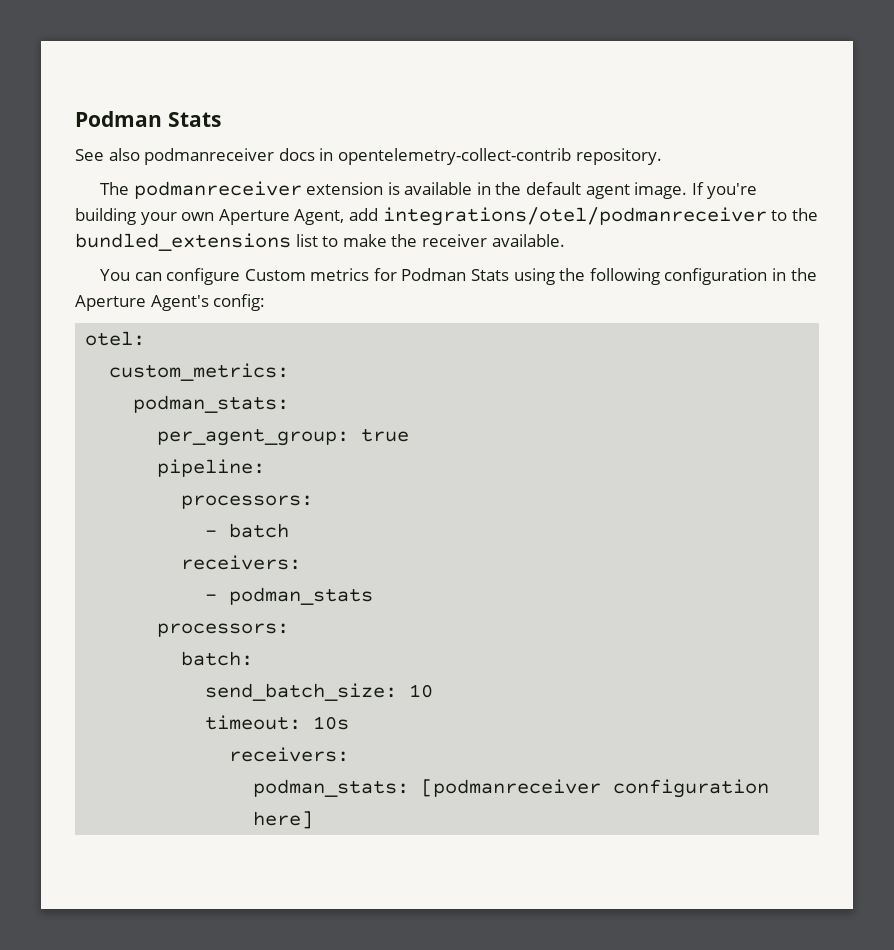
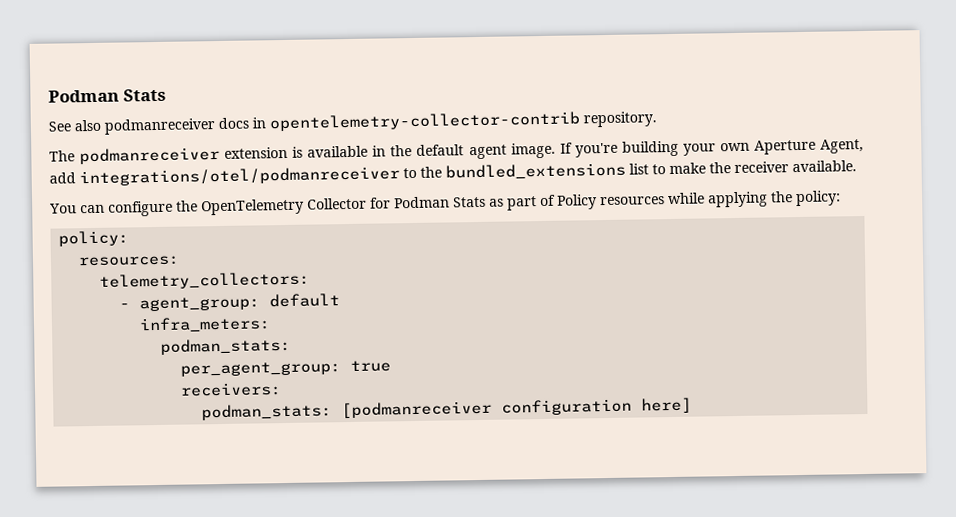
- See also podmanreceiver docs in opentelemetry-collect-contrib repository.
+ See also podmanreceiver docs in opentelemetry-collector-contrib repository.
- You can configure Custom metrics for Podman Stats using the following configuration in the Aperture Agent's config:
- otel:
- custom_metrics:
+ You can configure the OpenTelemetry Collector for Podman Stats as part of Policy resources while applying the policy:
+ policy:
+ resources:
+ telemetry_collectors:
+ - agent_group: default
+ infra_meters:
  podman_stats:
  per_agent_group: true
- pipeline:
- processors:
- - batch
- receivers:
- - podman_stats
- processors:
- batch:
- send_batch_size: 10
- timeout: 10s

